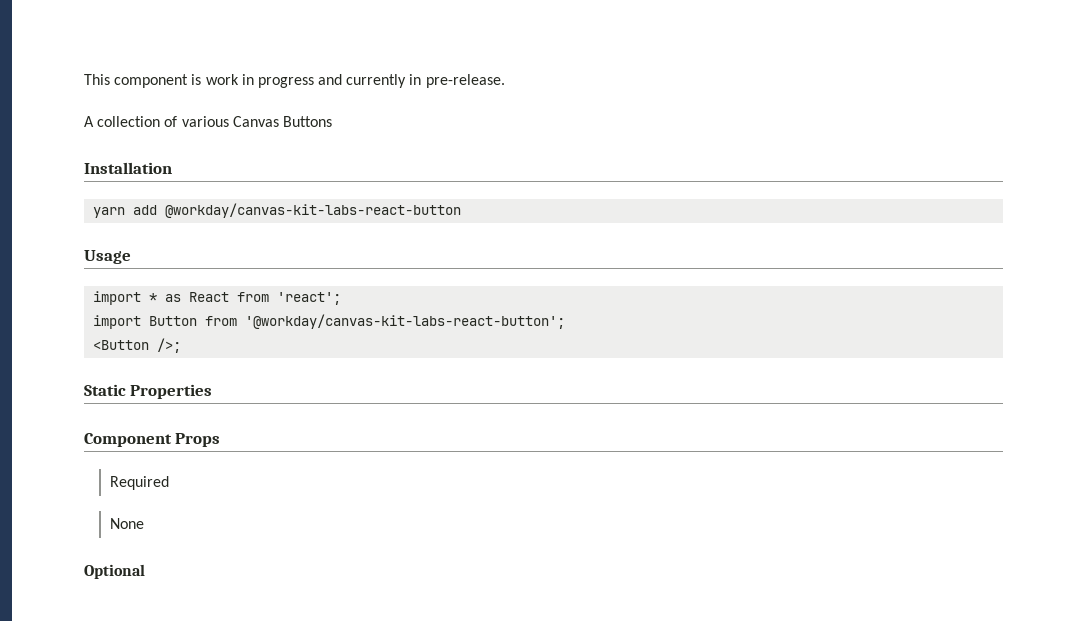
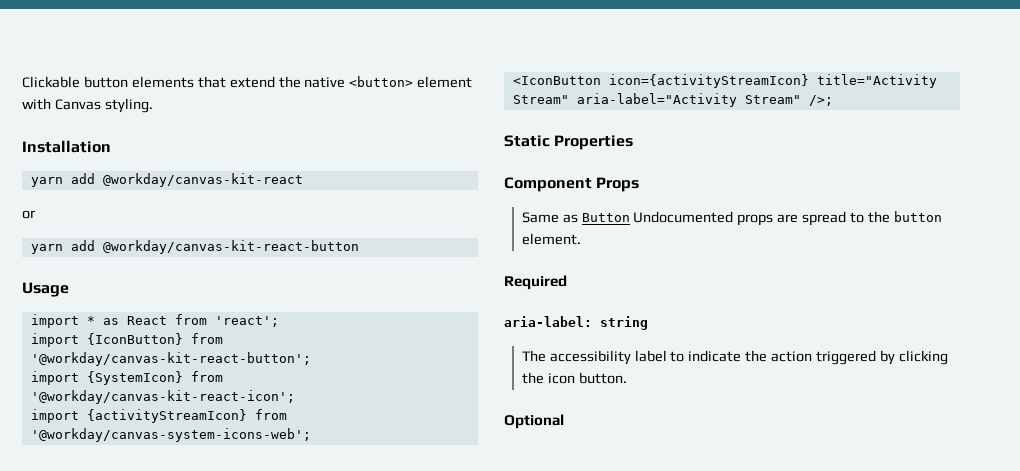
- This component is work in progress and currently in pre-release.
- A collection of various Canvas Buttons
+ Clickable button elements that extend the native <button> element with Canvas styling.
  Installation
- yarn add @workday/canvas-kit-labs-react-button
+ yarn add @workday/canvas-kit-react
+ or
+ yarn add @workday/canvas-kit-react-button
- import Button from '@workday/canvas-kit-labs-react-button';
- <Button />;
+ import {IconButton} from '@workday/canvas-kit-react-button';
+ import {SystemIcon} from '@workday/canvas-kit-react-icon';
+ import {activityStreamIcon} from '@workday/canvas-system-icons-web';
+ <IconButton icon={activityStreamIcon} title="Activity Stream" aria-label="Activity Stream" />;
+ Same as Button Undocumented props are spread to the button element.
  Required
- None
+ aria-label: string
+ The accessibility label to indicate the action triggered by clicking the icon button.

